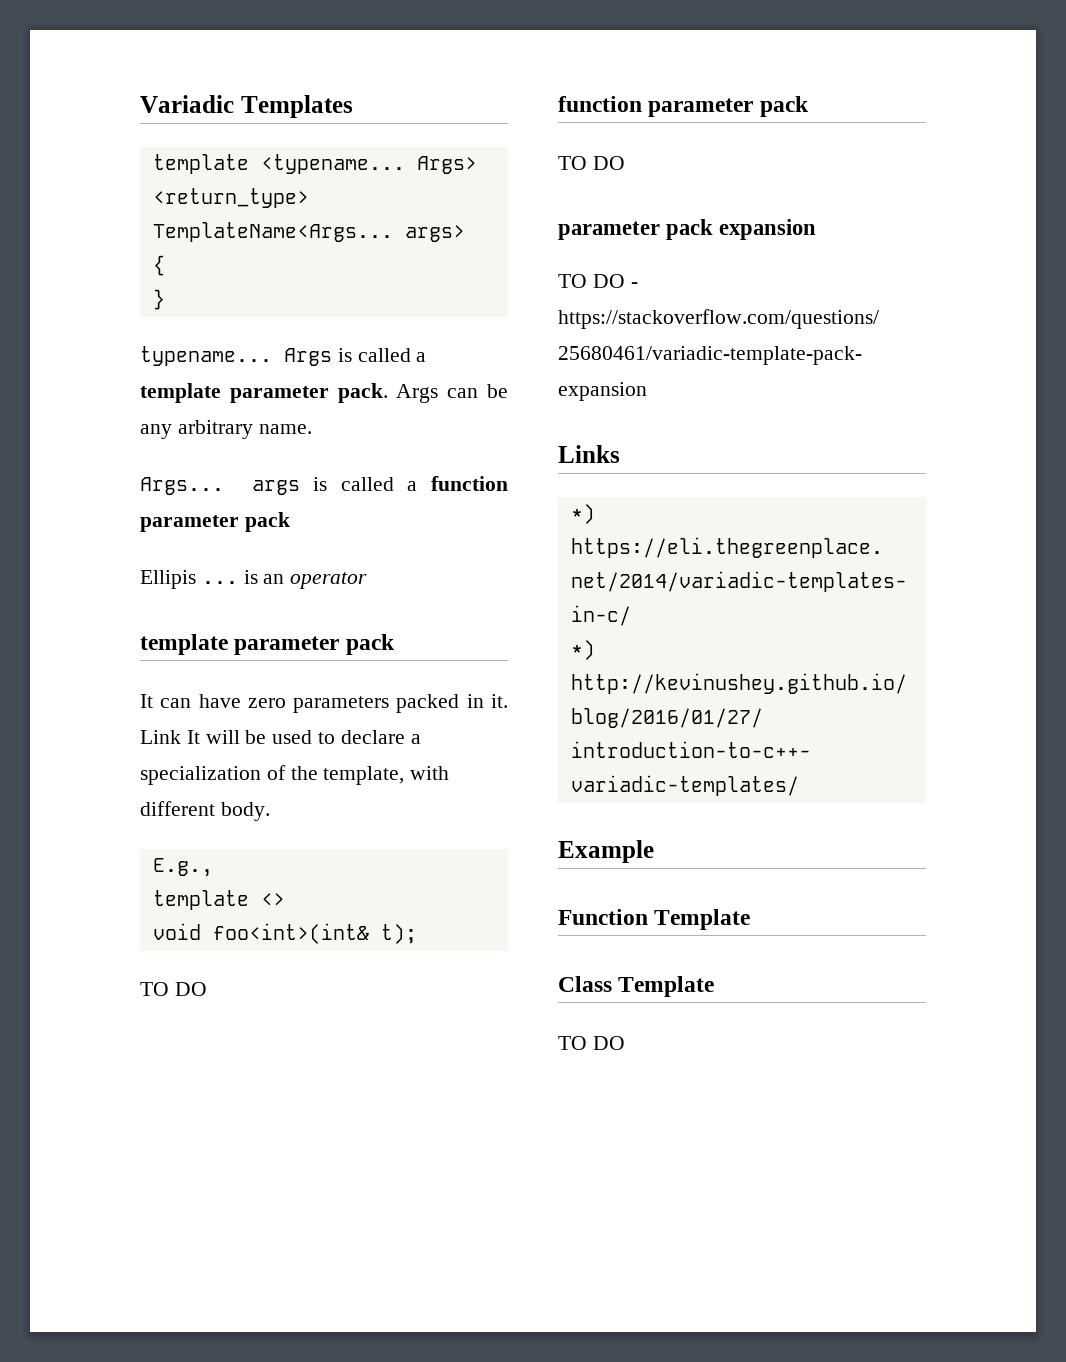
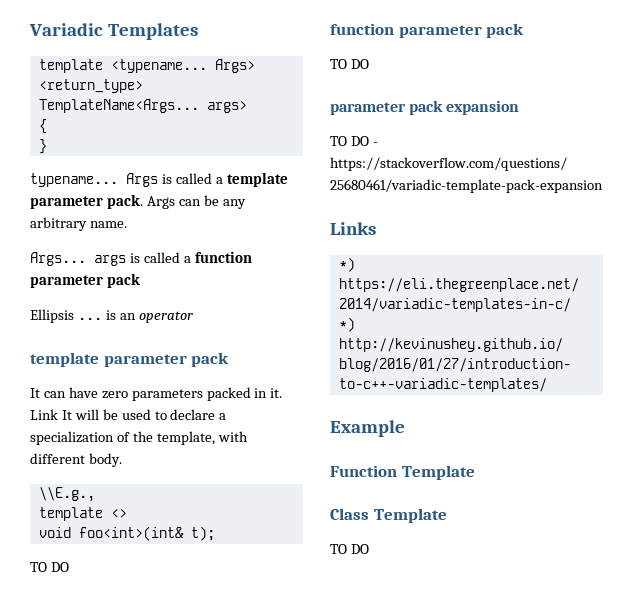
- Ellipis ... is an operator
+ Ellipsis ... is an operator
- E.g.,
+ \\E.g.,

